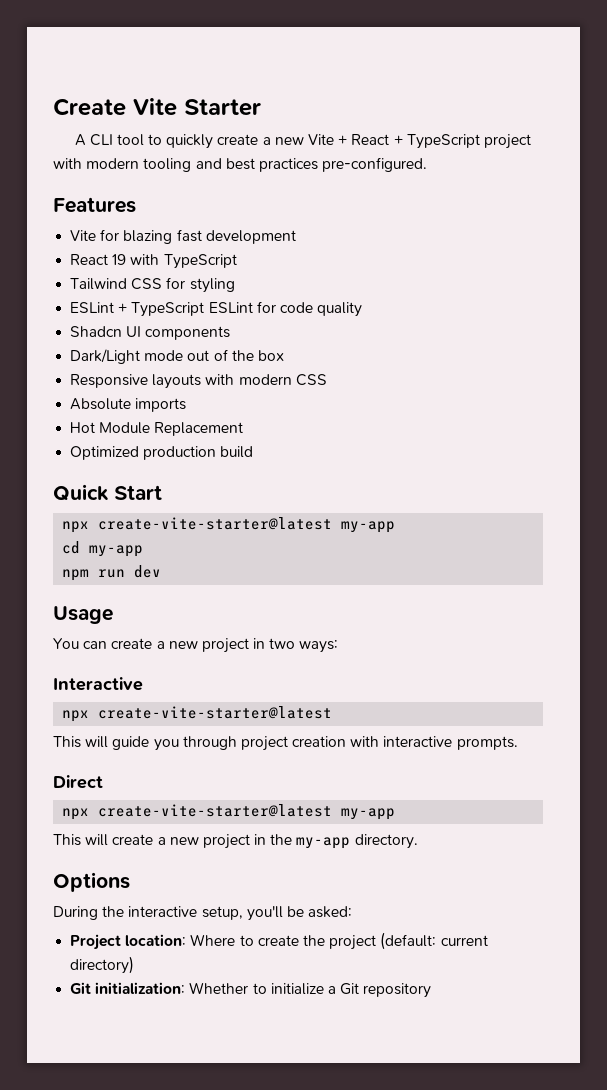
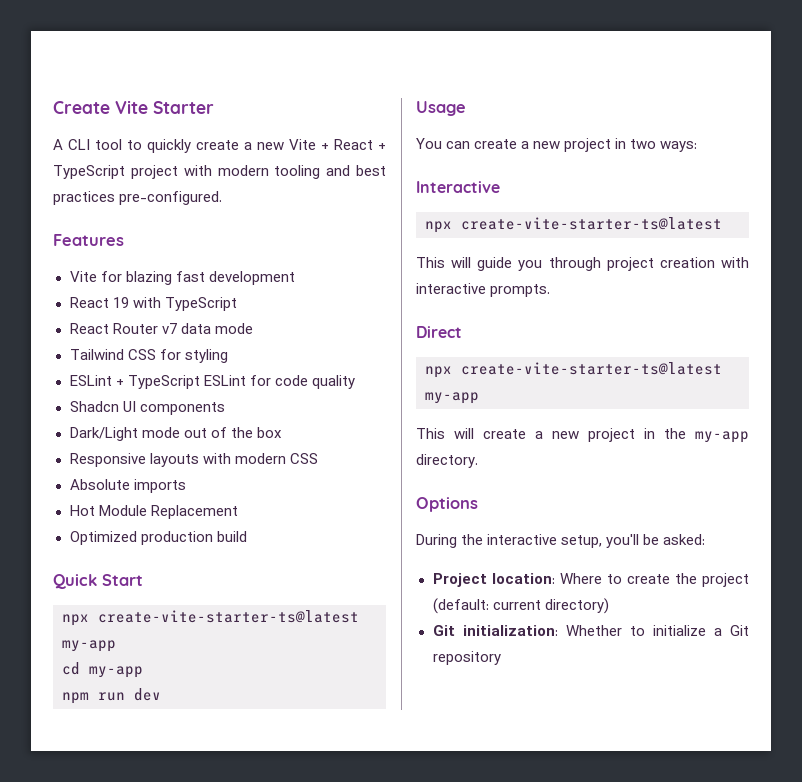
+ React Router v7 data mode
  Quick Start
- npx create-vite-starter@latest my-app
+ npx create-vite-starter-ts@latest my-app
  Interactive
- npx create-vite-starter@latest
+ npx create-vite-starter-ts@latest
  Direct
- npx create-vite-starter@latest my-app
+ npx create-vite-starter-ts@latest my-app

